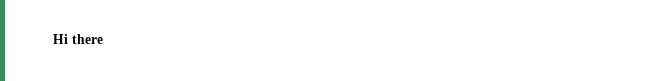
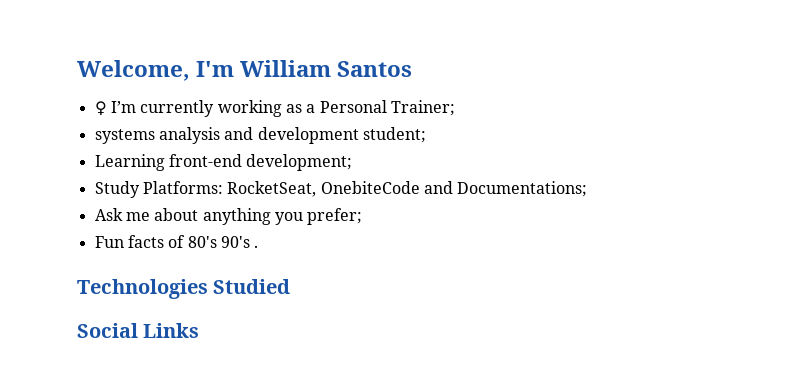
- Hi there
+ Welcome, I'm William Santos
+ ♀ I’m currently working as a Personal Trainer;
+ systems analysis and development student;
+ Learning front-end development;
+ Study Platforms: RocketSeat, OnebiteCode and Documentations;
+ Ask me about anything you prefer;
+ Fun facts of 80's 90's .
+ Technologies Studied
+ Social Links

